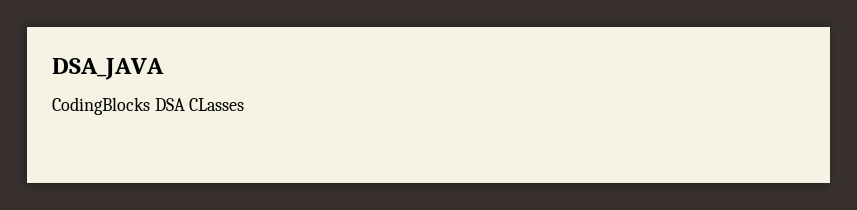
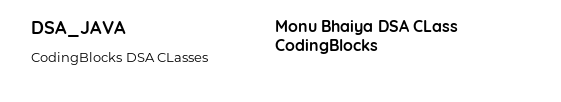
+ Monu Bhaiya DSA CLass CodingBlocks

